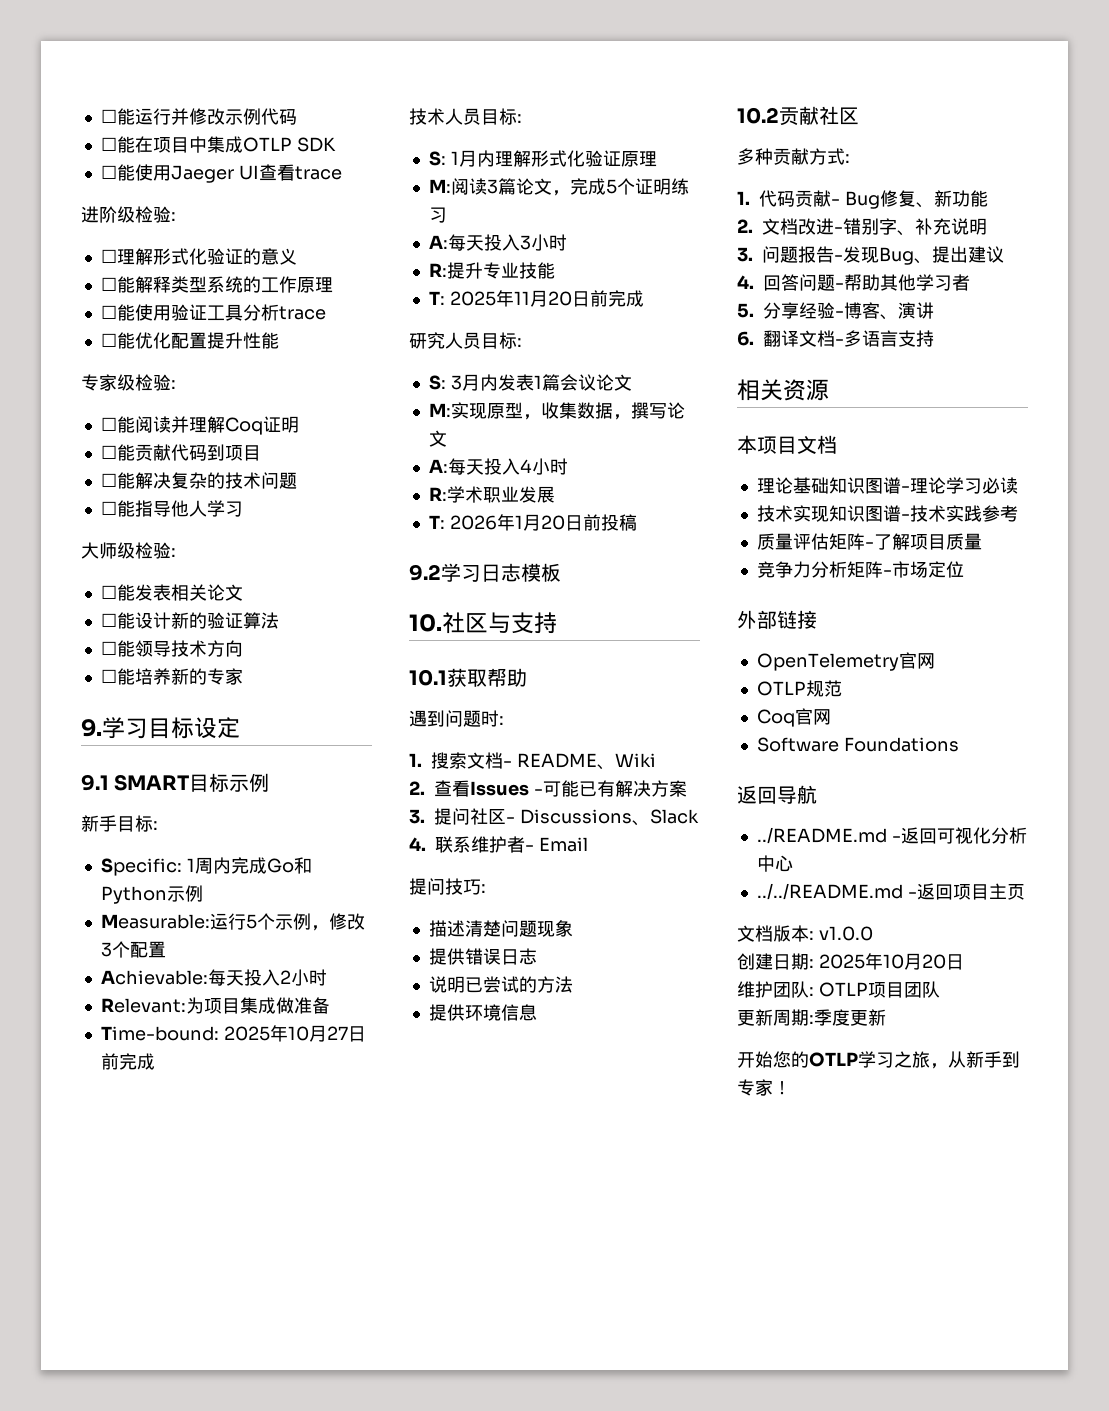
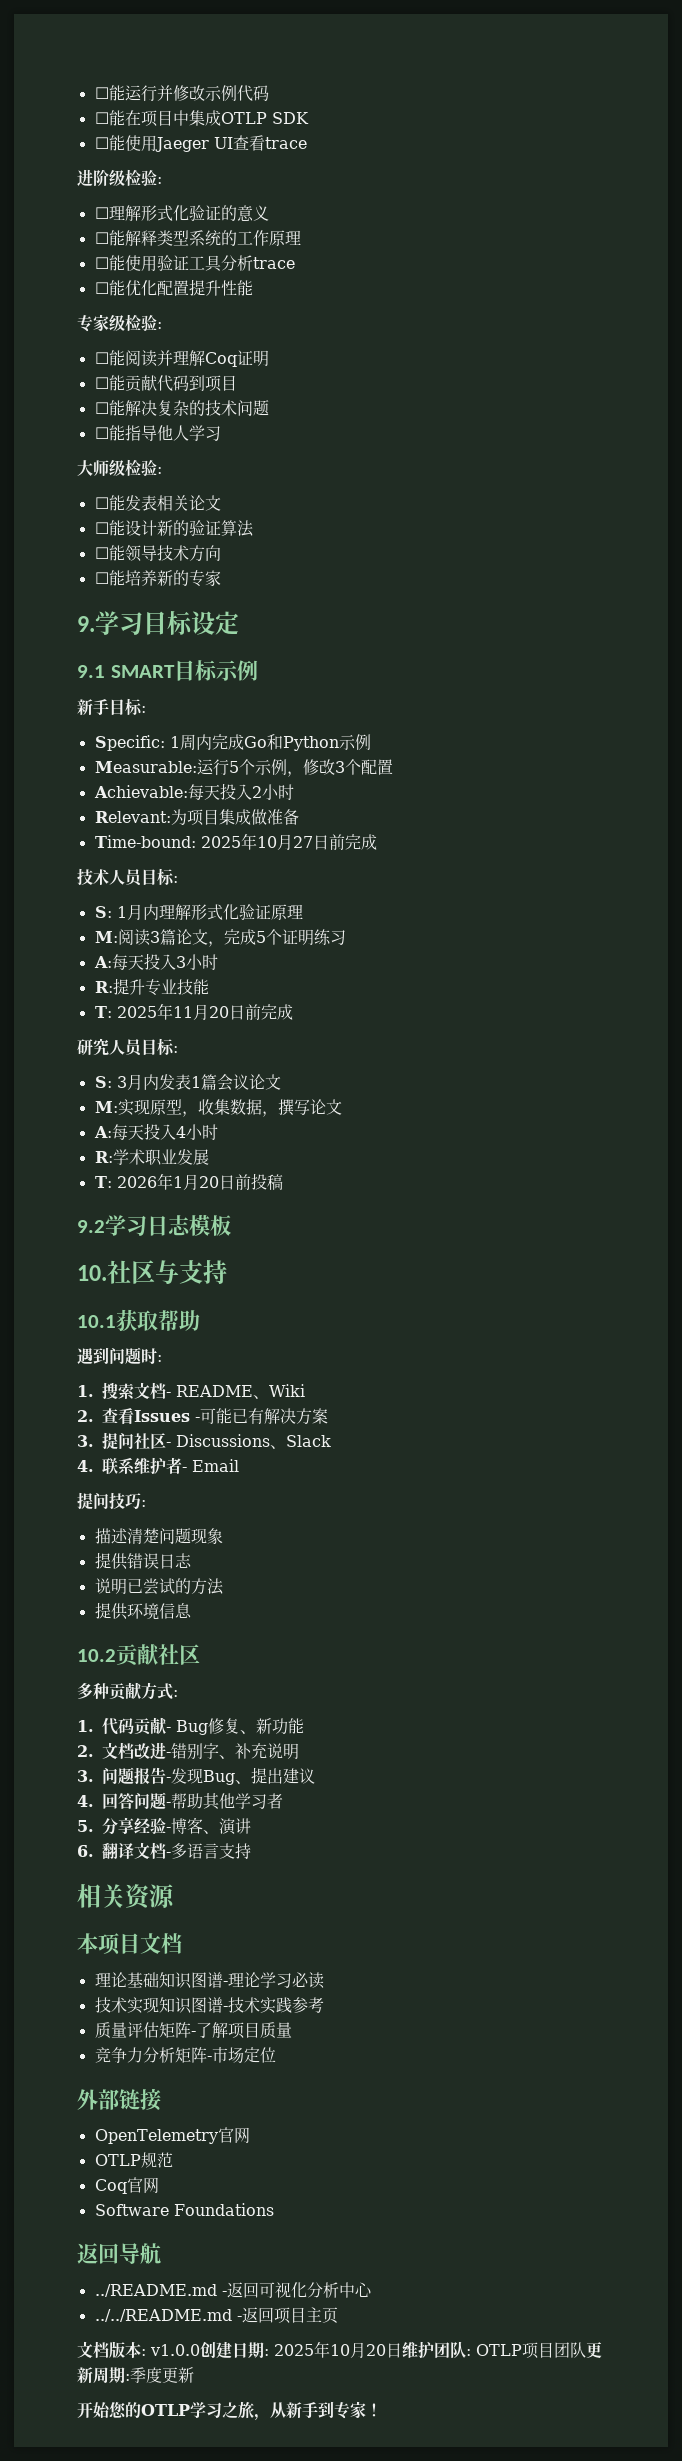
- 文档版本: v1.0.0
- 创建日期: 2025年10月20日
- 维护团队: OTLP项目团队
- 更新周期:季度更新
+ 文档版本: v1.0.0创建日期: 2025年10月20日维护团队: OTLP项目团队更新周期:季度更新

